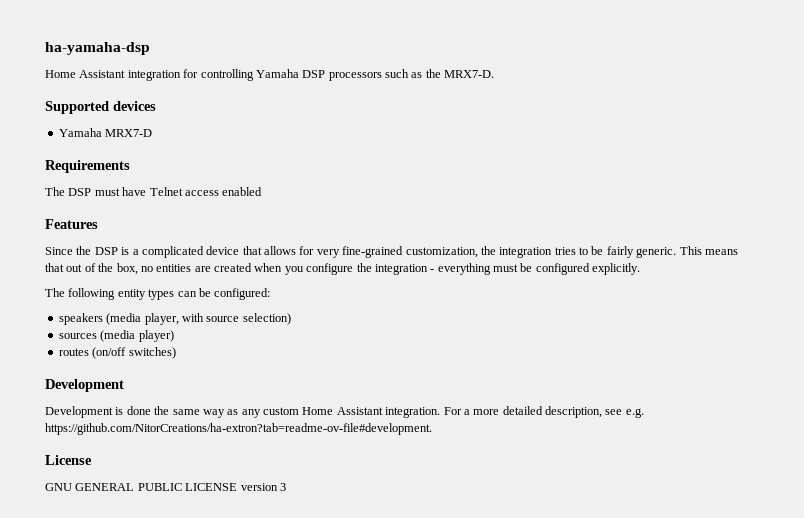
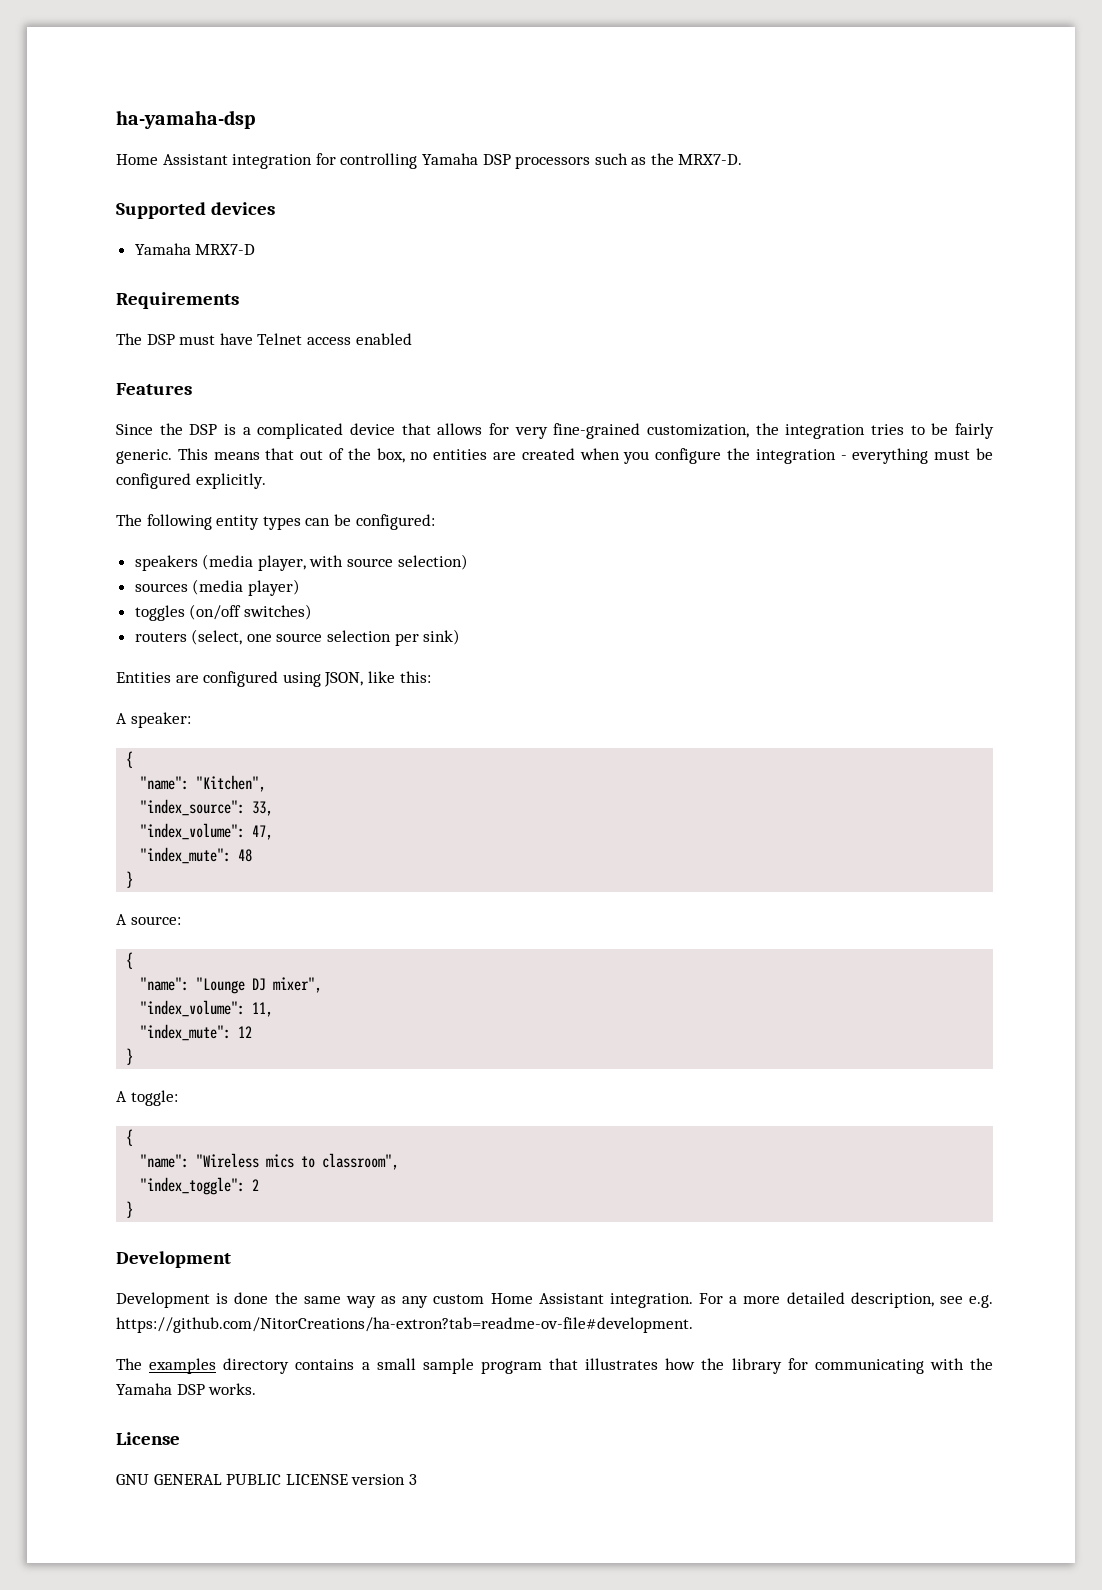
- routes (on/off switches)
+ toggles (on/off switches)
+ routers (select, one source selection per sink)
+ Entities are configured using JSON, like this:
+ A speaker:
+ {
+ "name": "Kitchen",
+ "index_source": 33,
+ "index_volume": 47,
+ "index_mute": 48
+ }
+ A source:
+ {
+ "name": "Lounge DJ mixer",
+ "index_volume": 11,
+ "index_mute": 12
+ }
+ A toggle:
+ {
+ "name": "Wireless mics to classroom",
+ "index_toggle": 2
+ }
+ The examples directory contains a small sample program that illustrates how the library for communicating with the Yamaha DSP works.

